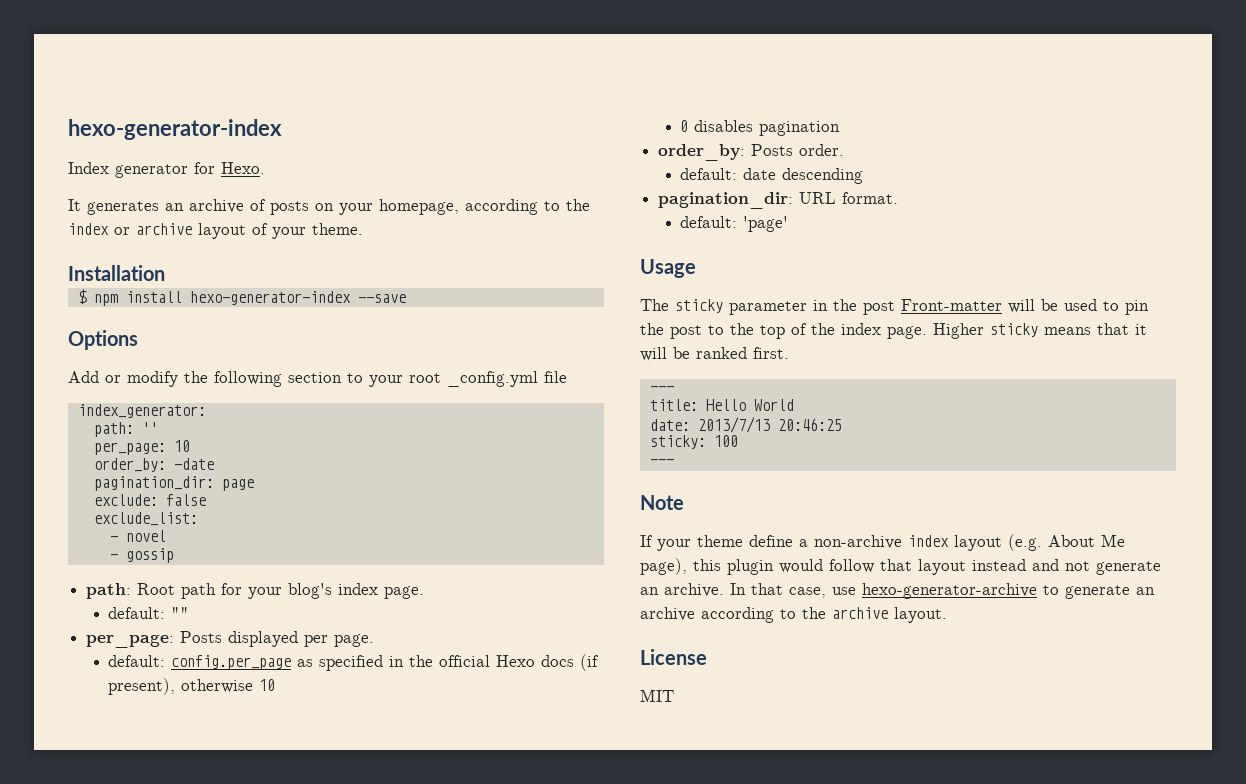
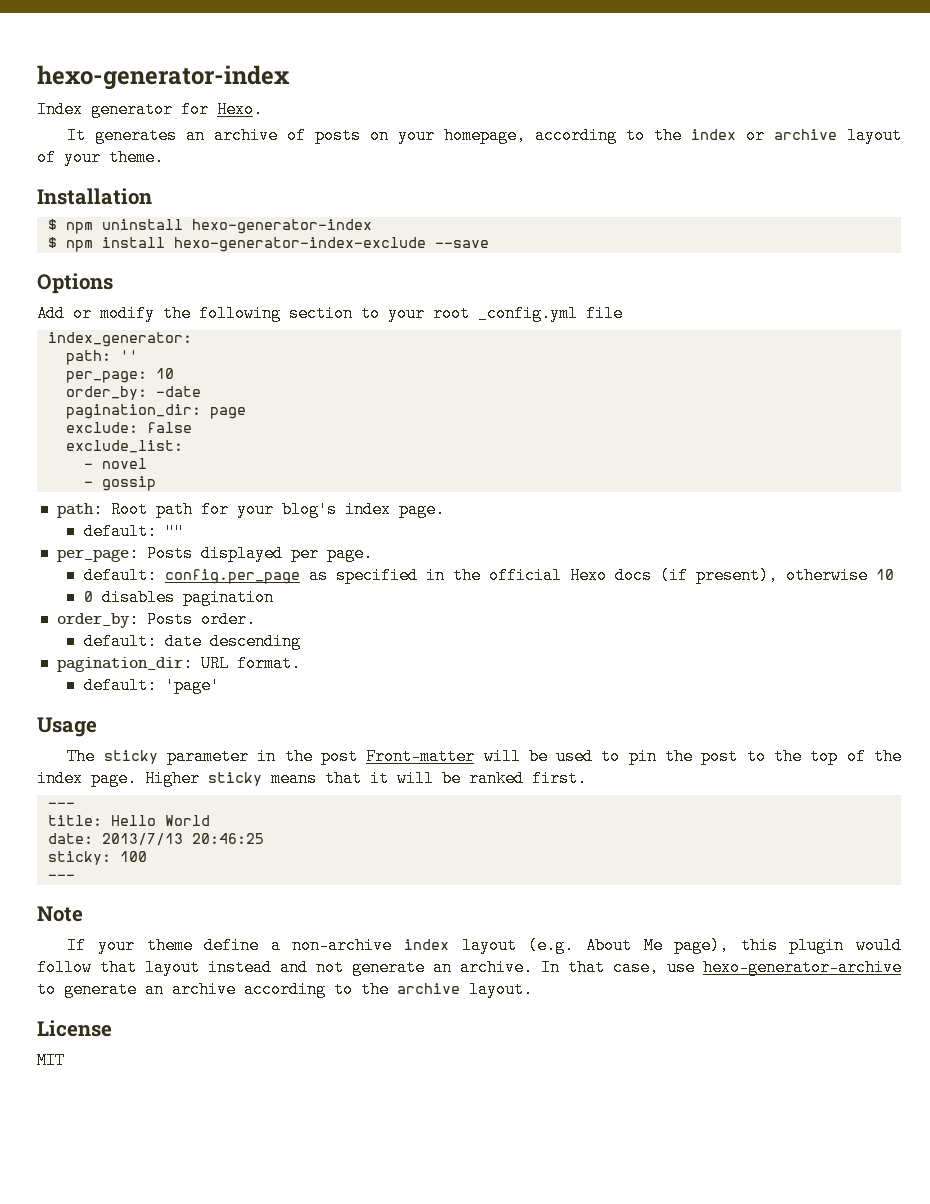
+ $ npm uninstall hexo-generator-index
- $ npm install hexo-generator-index --save
+ $ npm install hexo-generator-index-exclude --save

